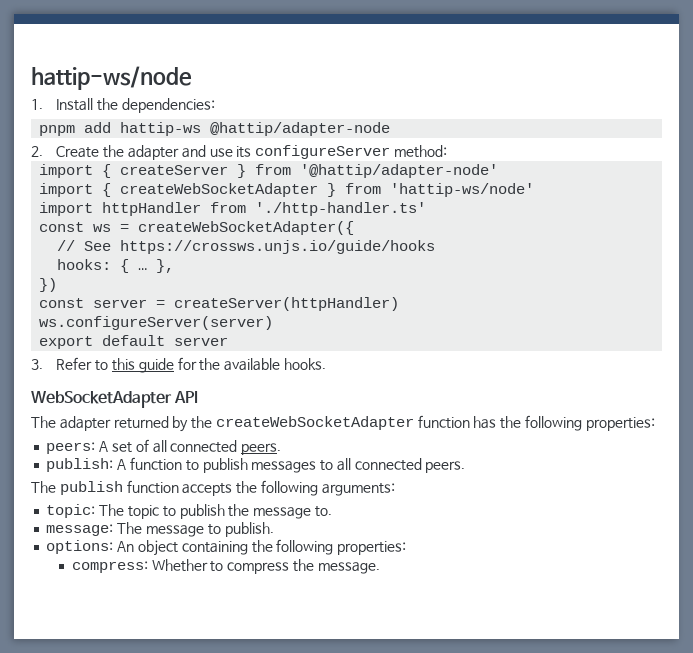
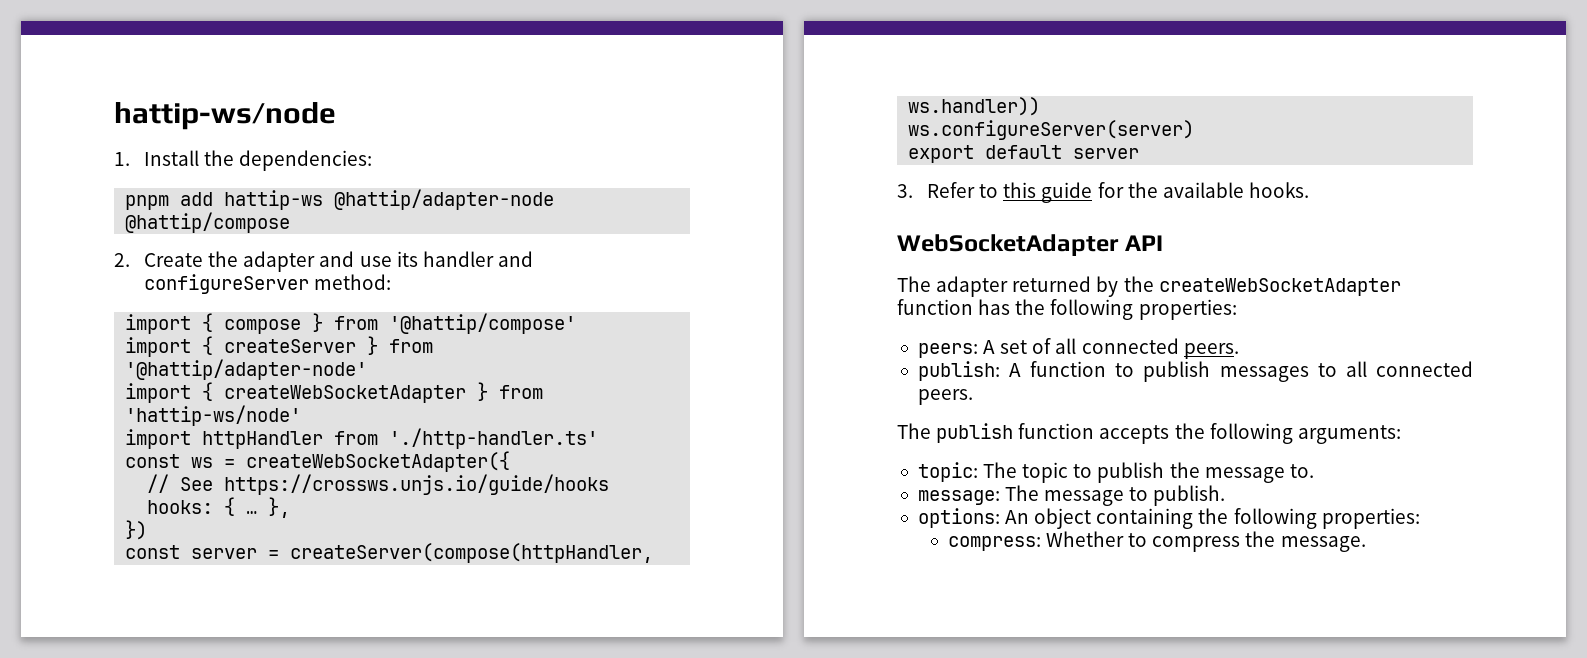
- pnpm add hattip-ws @hattip/adapter-node
+ pnpm add hattip-ws @hattip/adapter-node @hattip/compose
- 2. Create the adapter and use its configureServer method:
+ 2. Create the adapter and use its handler and configureServer method:
+ import { compose } from '@hattip/compose'
- const server = createServer(httpHandler)
+ const server = createServer(compose(httpHandler, ws.handler))

